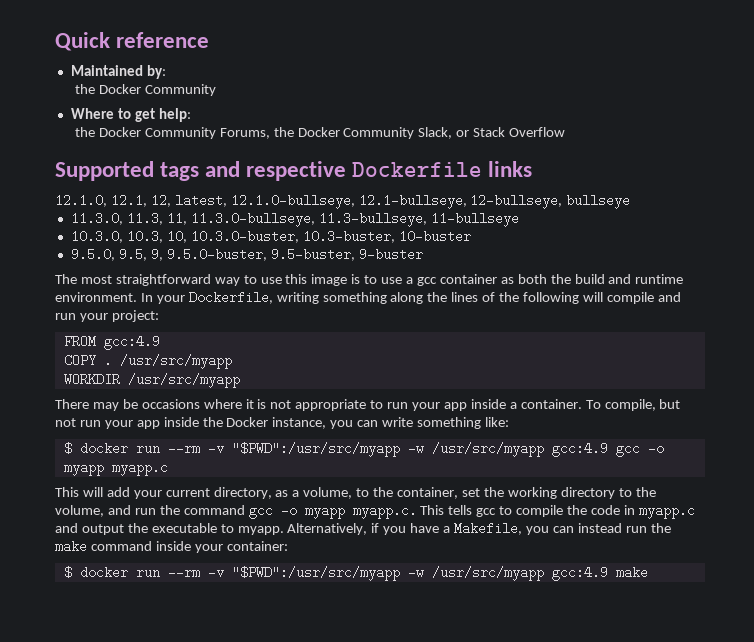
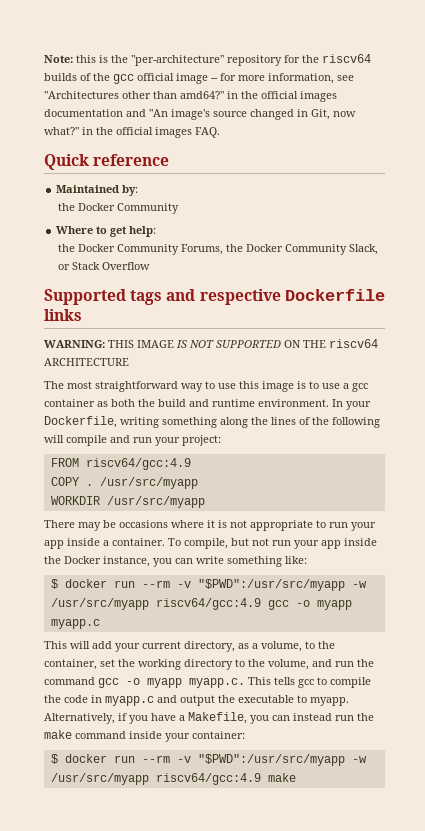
+ Note: this is the "per-architecture" repository for the riscv64 builds of the gcc official image -- for more information, see "Architectures other than amd64?" in the official images documentation and "An image's source changed in Git, now what?" in the official images FAQ.
- 12.1.0, 12.1, 12, latest, 12.1.0-bullseye, 12.1-bullseye, 12-bullseye, bullseye
- 11.3.0, 11.3, 11, 11.3.0-bullseye, 11.3-bullseye, 11-bullseye
- 10.3.0, 10.3, 10, 10.3.0-buster, 10.3-buster, 10-buster
- 9.5.0, 9.5, 9, 9.5.0-buster, 9.5-buster, 9-buster
+ WARNING: THIS IMAGE IS NOT SUPPORTED ON THE riscv64 ARCHITECTURE
- FROM gcc:4.9
+ FROM riscv64/gcc:4.9
- $ docker run --rm -v "$PWD":/usr/src/myapp -w /usr/src/myapp gcc:4.9 gcc -o myapp myapp.c
+ $ docker run --rm -v "$PWD":/usr/src/myapp -w /usr/src/myapp riscv64/gcc:4.9 gcc -o myapp myapp.c
- $ docker run --rm -v "$PWD":/usr/src/myapp -w /usr/src/myapp gcc:4.9 make
+ $ docker run --rm -v "$PWD":/usr/src/myapp -w /usr/src/myapp riscv64/gcc:4.9 make

